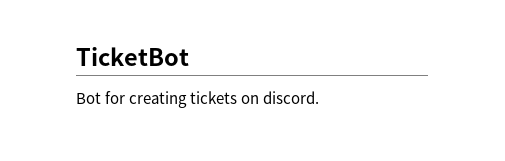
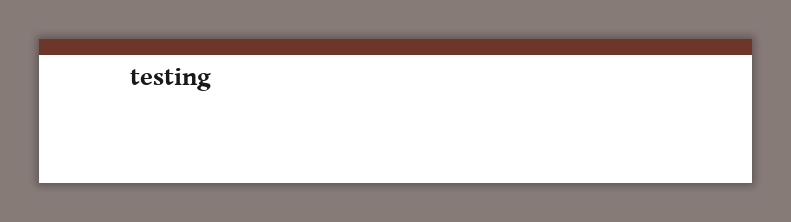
- TicketBot
- Bot for creating tickets on discord.
+ testing

